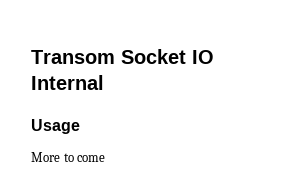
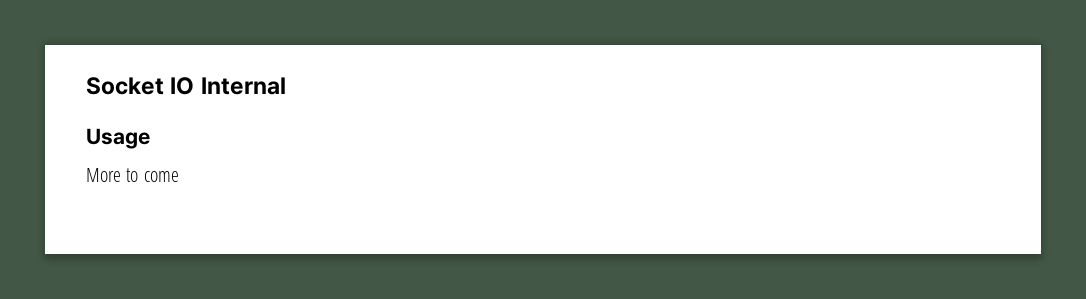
- Transom Socket IO Internal
+ Socket IO Internal

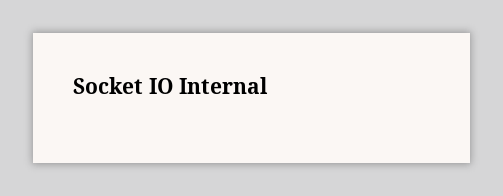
- Usage
- More to come

